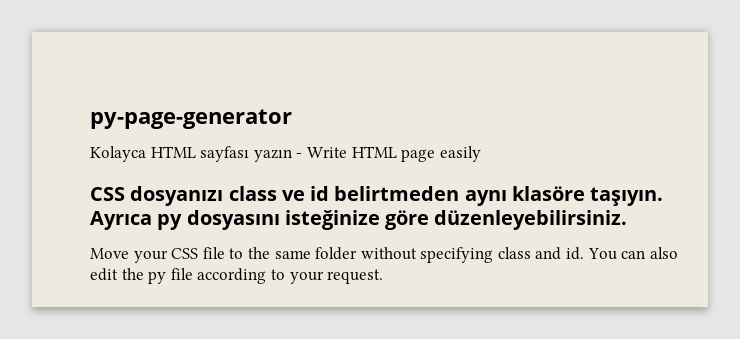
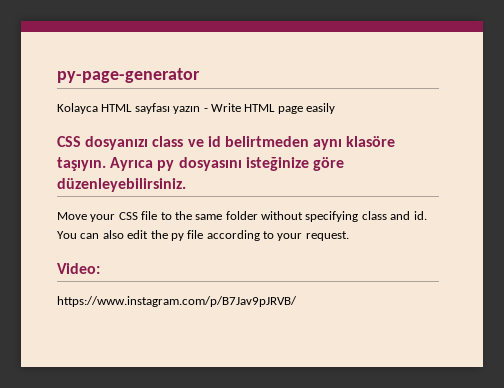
+ Video:
+ https://www.instagram.com/p/B7Jav9pJRVB/

